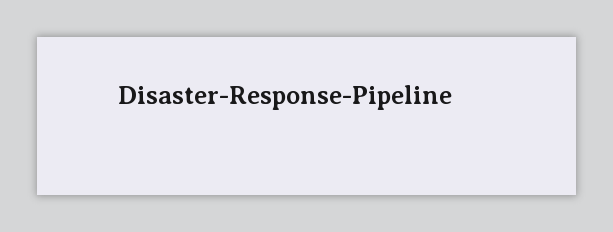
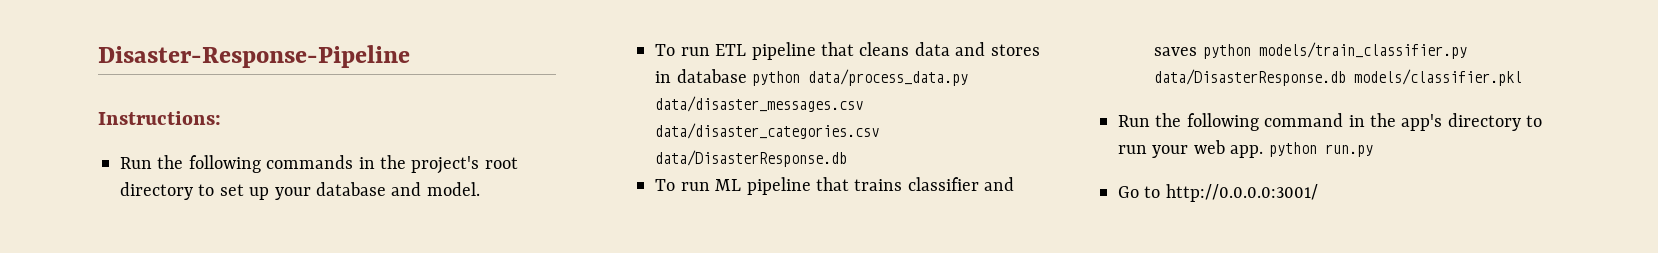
+ Instructions:
+ Run the following commands in the project's root directory to set up your database and model.
+ To run ETL pipeline that cleans data and stores in database python data/process_data.py data/disaster_messages.csv data/disaster_categories.csv data/DisasterResponse.db
+ To run ML pipeline that trains classifier and saves python models/train_classifier.py data/DisasterResponse.db models/classifier.pkl
+ Run the following command in the app's directory to run your web app. python run.py
+ Go to http://0.0.0.0:3001/

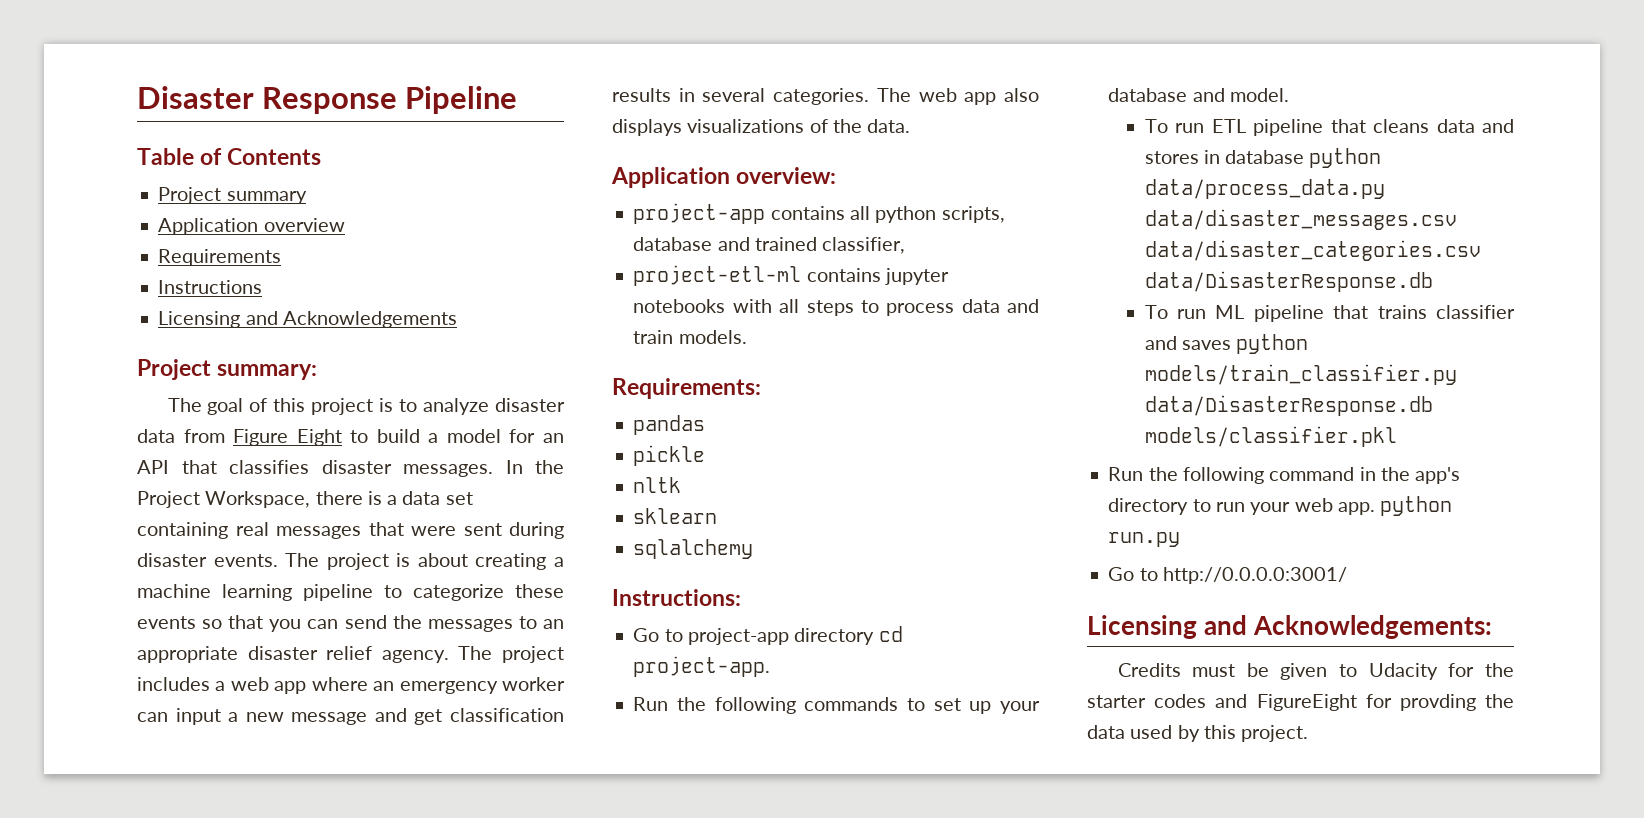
- Disaster-Response-Pipeline
+ Disaster Response Pipeline
+ Table of Contents
+ Project summary
+ Application overview
+ Requirements
+ Instructions
+ Licensing and Acknowledgements
+ Project summary:
+ The goal of this project is to analyze disaster data from Figure Eight to build a model for an API that classifies disaster messages. In the Project Workspace, there is a data set containing real messages that were sent during disaster events. The project is about creating a machine learning pipeline to categorize these events so that you can send the messages to an appropriate disaster relief agency. The project includes a web app where an emergency worker can input a new message and get classification results in several categories. The web app also displays visualizations of the data.
+ Application overview:
+ project-app contains all python scripts, database and trained classifier,
+ project-etl-ml contains jupyter notebooks with all steps to process data and train models.
+ Requirements:
+ pandas
+ pickle
+ nltk
+ sklearn
+ sqlalchemy
  Instructions:
+ Go to project-app directory cd project-app.
- Run the following commands in the project's root directory to set up your database and model.
+ Run the following commands to set up your database and model.
+ Licensing and Acknowledgements:
+ Credits must be given to Udacity for the starter codes and FigureEight for provding the data used by this project.

